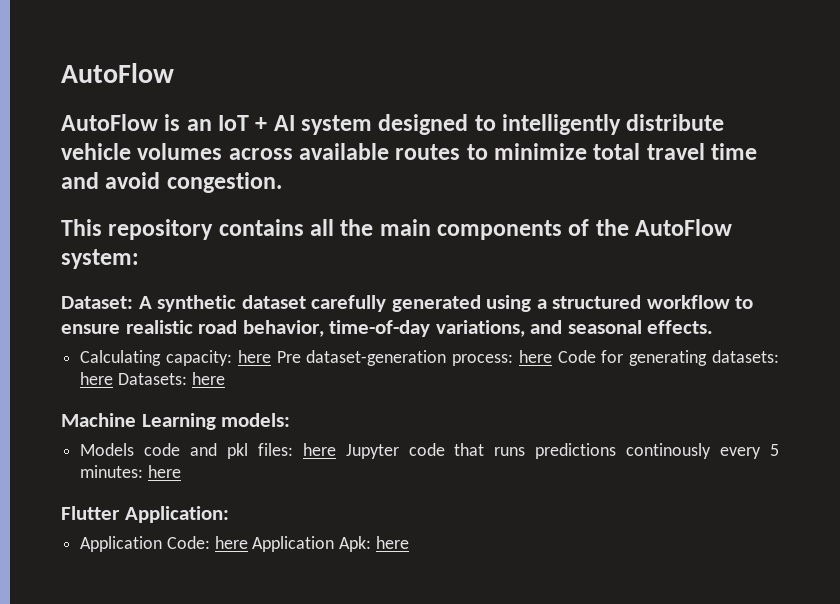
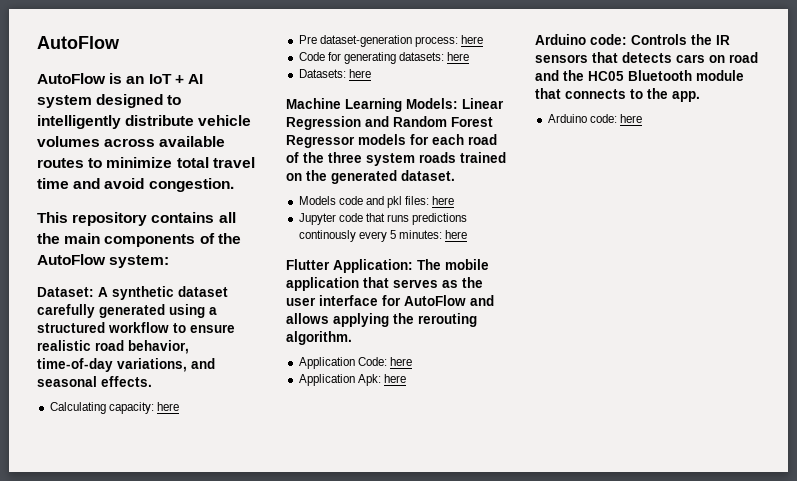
- Calculating capacity: here Pre dataset-generation process: here Code for generating datasets: here Datasets: here
+ Calculating capacity: here
+ Pre dataset-generation process: here
+ Code for generating datasets: here
+ Datasets: here
- Machine Learning models:
+ Machine Learning Models: Linear Regression and Random Forest Regressor models for each road of the three system roads trained on the generated dataset.
- Models code and pkl files: here Jupyter code that runs predictions continously every 5 minutes: here
+ Models code and pkl files: here
+ Jupyter code that runs predictions continously every 5 minutes: here
- Flutter Application:
+ Flutter Application: The mobile application that serves as the user interface for AutoFlow and allows applying the rerouting algorithm.
- Application Code: here Application Apk: here
+ Application Code: here
+ Application Apk: here
+ Arduino code: Controls the IR sensors that detects cars on road and the HC05 Bluetooth module that connects to the app.
+ Arduino code: here

